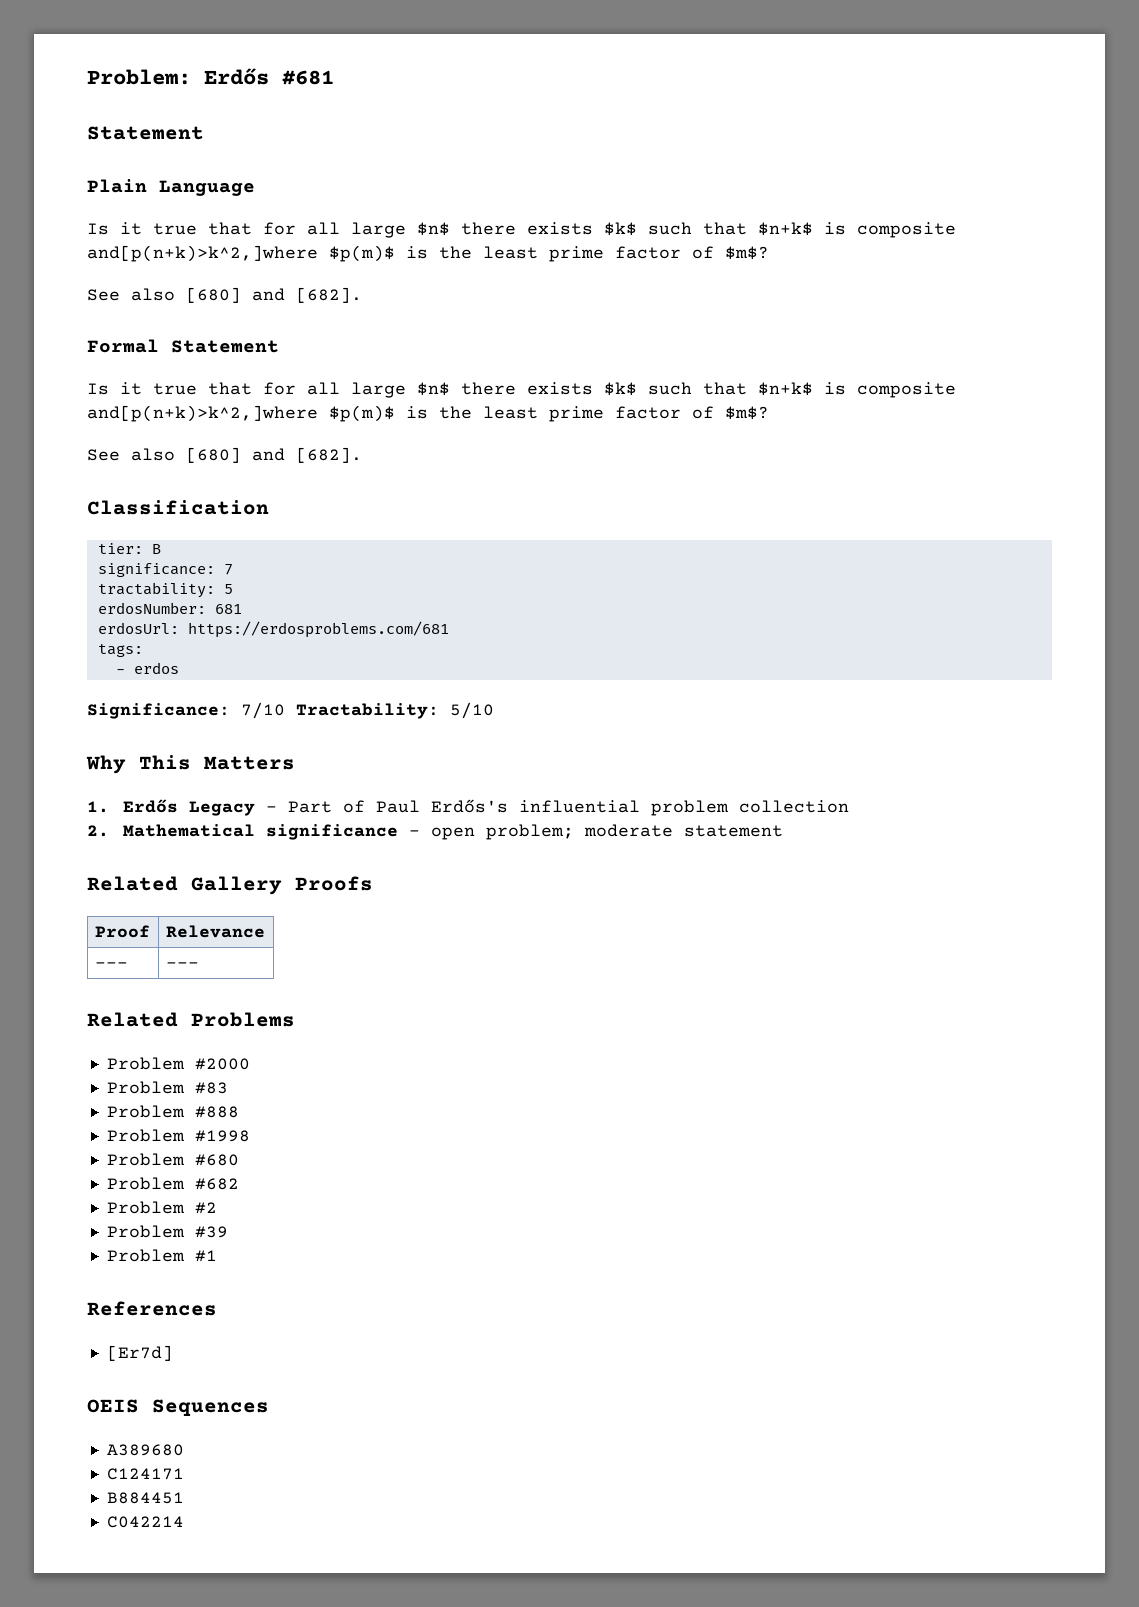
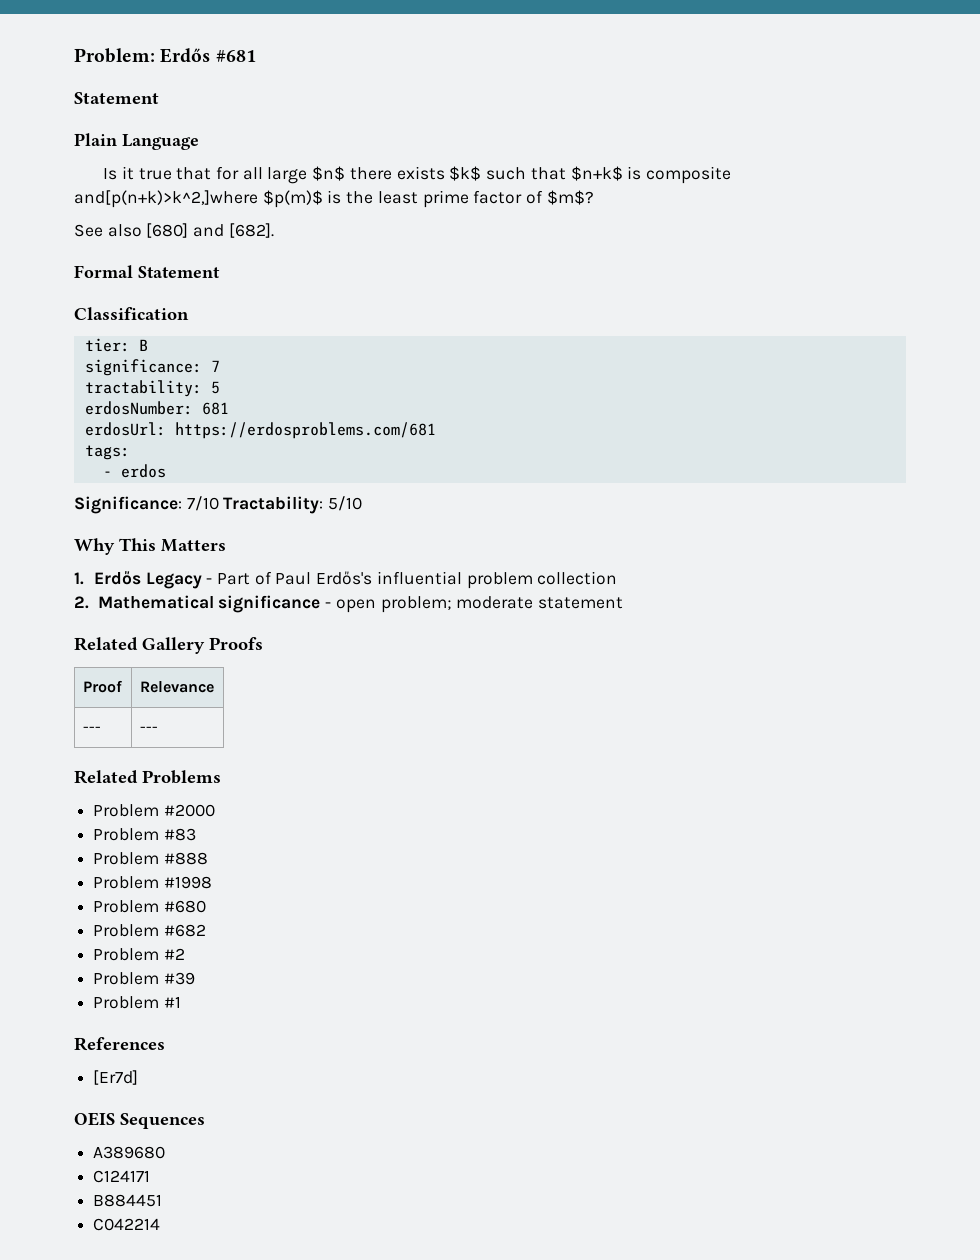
  Formal Statement
- Is it true that for all large $n$ there exists $k$ such that $n+k$ is composite and[p(n+k)>k^2,]where $p(m)$ is the least prime factor of $m$?
- See also [680] and [682].

